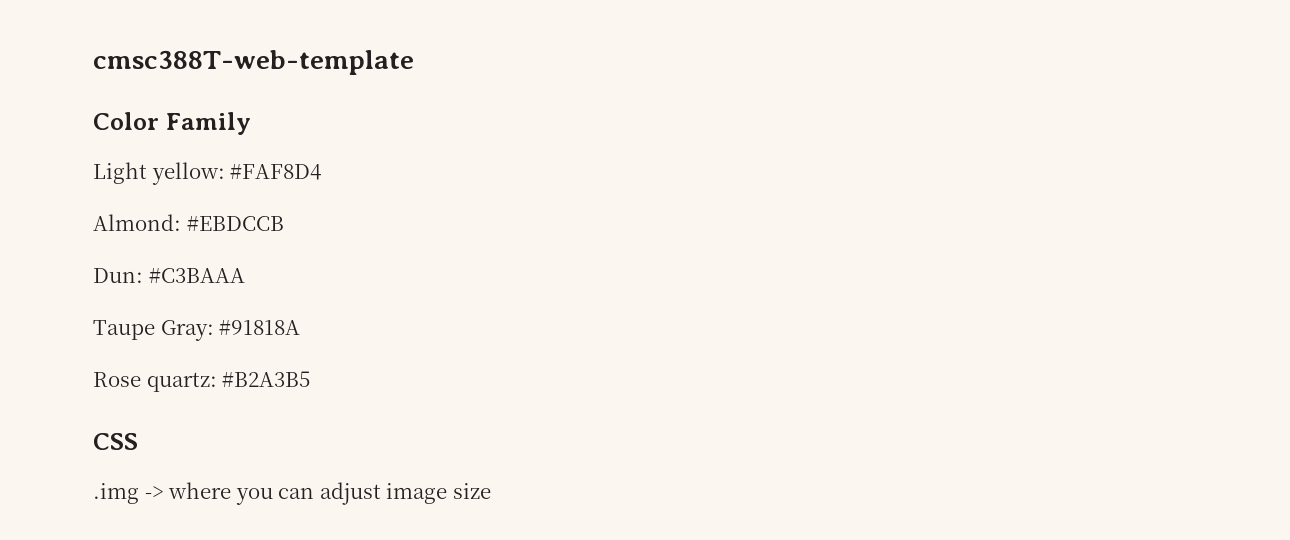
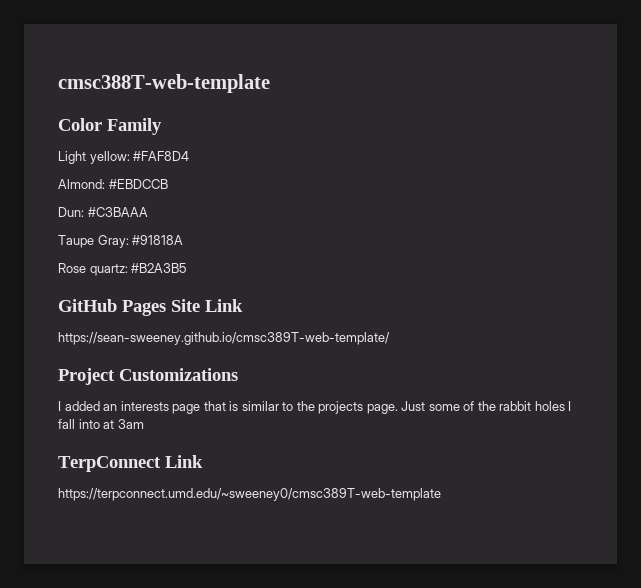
- CSS
- .img -> where you can adjust image size
+ GitHub Pages Site Link
+ https://sean-sweeney.github.io/cmsc389T-web-template/
+ Project Customizations
+ I added an interests page that is similar to the projects page. Just some of the rabbit holes I fall into at 3am
+ TerpConnect Link
+ https://terpconnect.umd.edu/~sweeney0/cmsc389T-web-template

